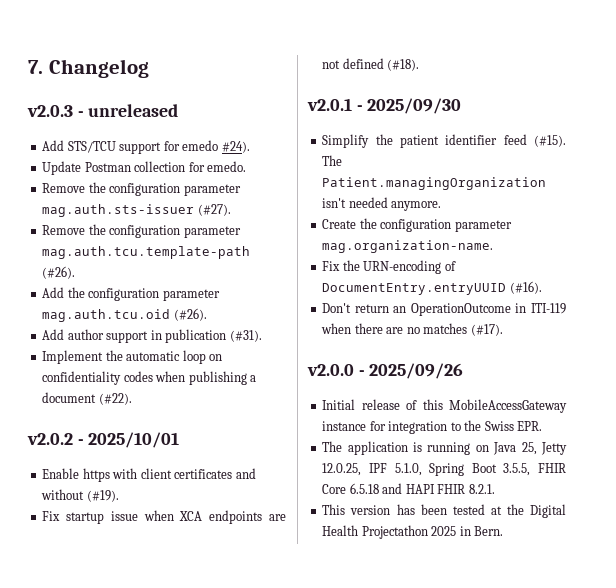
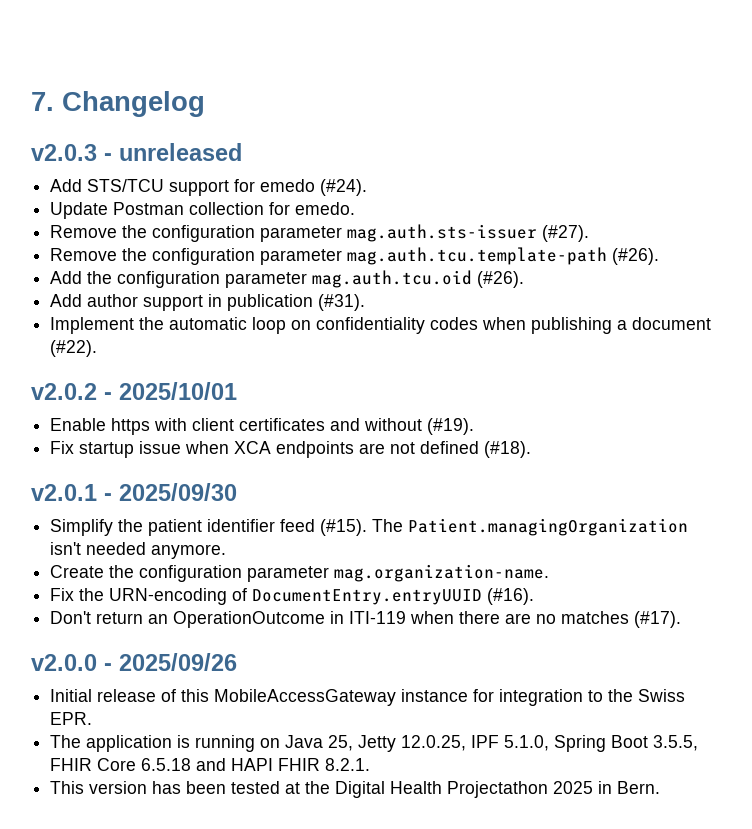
- Add STS/TCU support for emedo #24).
+ Add STS/TCU support for emedo (#24).

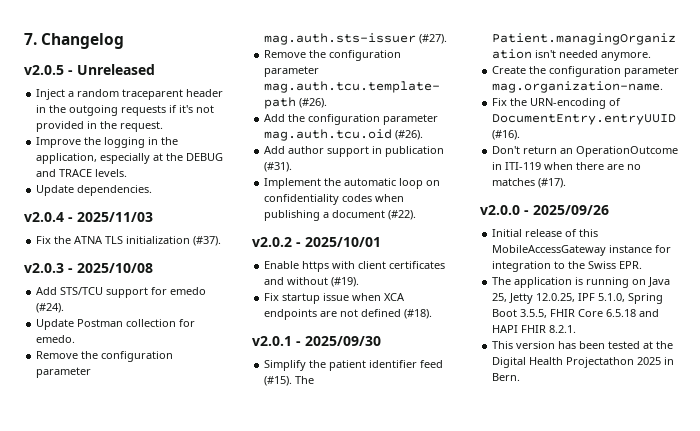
+ v2.0.5 - Unreleased
+ Inject a random traceparent header in the outgoing requests if it's not provided in the request.
+ Improve the logging in the application, especially at the DEBUG and TRACE levels.
+ Update dependencies.
+ v2.0.4 - 2025/11/03
+ Fix the ATNA TLS initialization (#37).
- v2.0.3 - unreleased
+ v2.0.3 - 2025/10/08

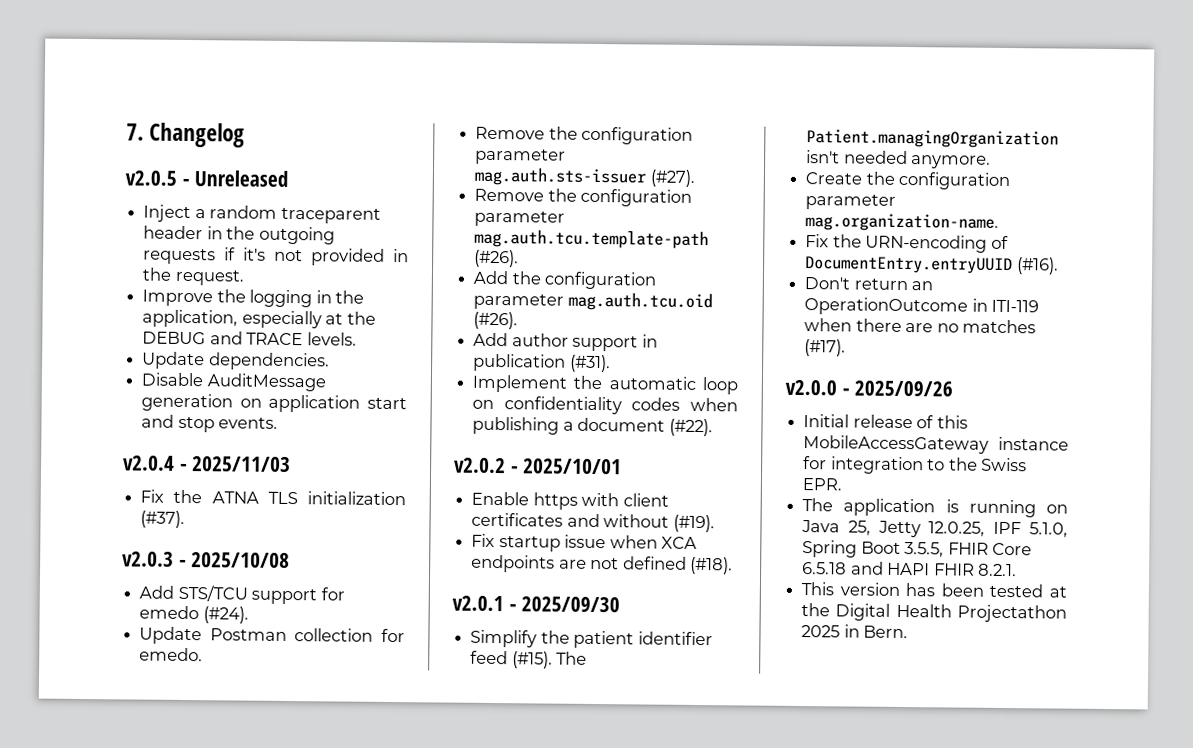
+ Disable AuditMessage generation on application start and stop events.

